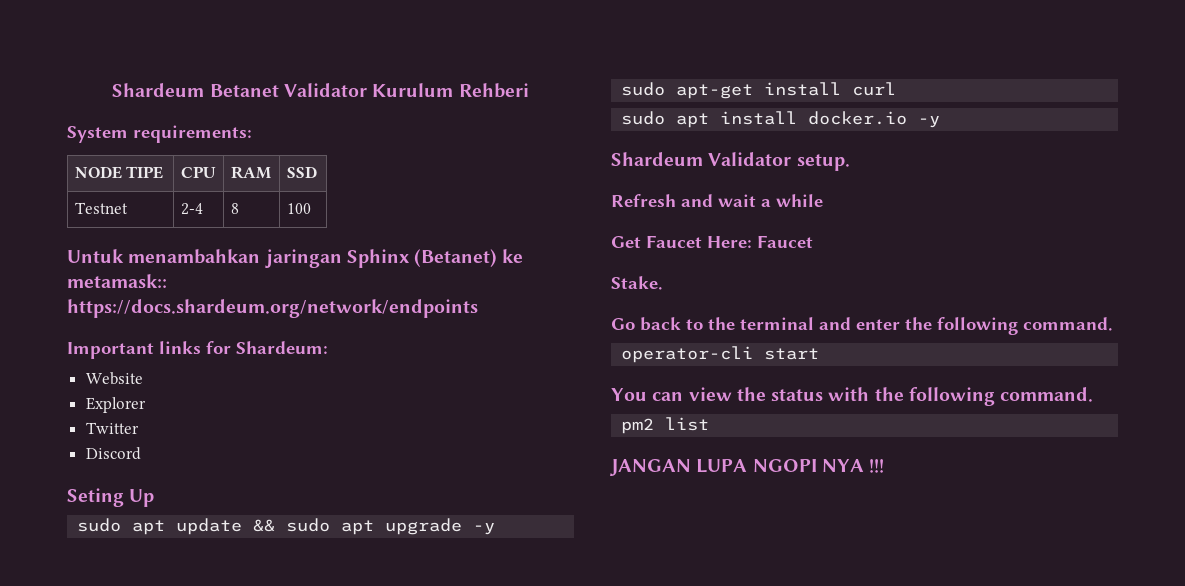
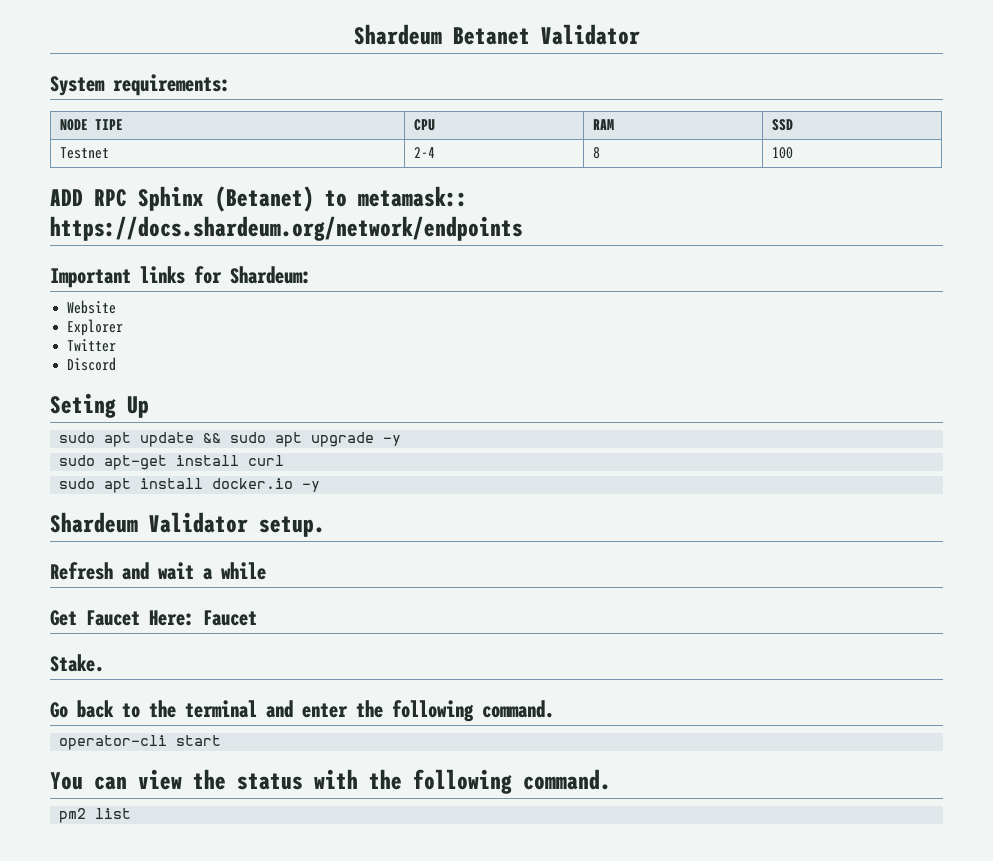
- Shardeum Betanet Validator Kurulum Rehberi
+ Shardeum Betanet Validator
- Untuk menambahkan jaringan Sphinx (Betanet) ke metamask:: https://docs.shardeum.org/network/endpoints
+ ADD RPC Sphinx (Betanet) to metamask:: https://docs.shardeum.org/network/endpoints
- JANGAN LUPA NGOPI NYA !!!

